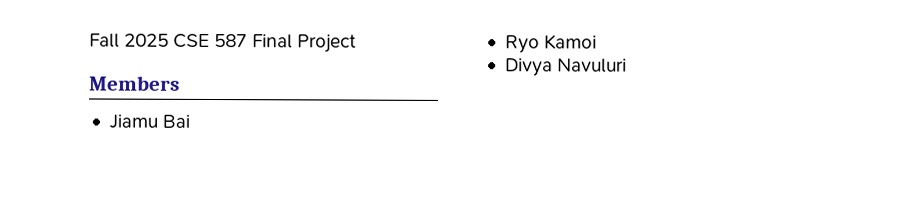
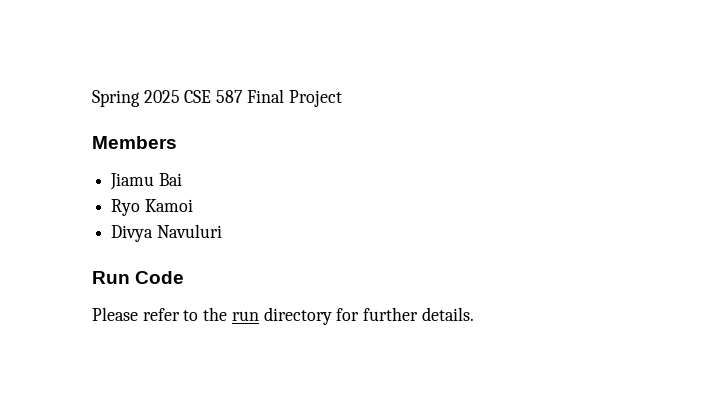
- Fall 2025 CSE 587 Final Project
+ Spring 2025 CSE 587 Final Project
+ Run Code
+ Please refer to the run directory for further details.

